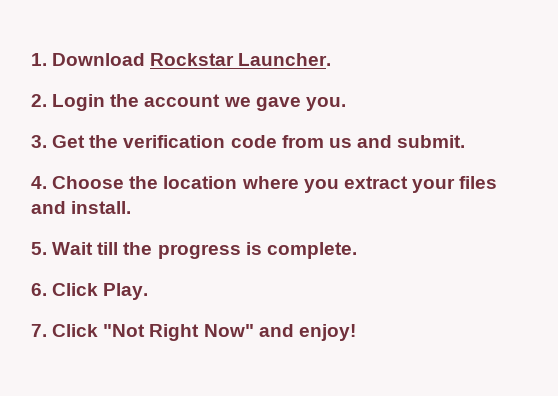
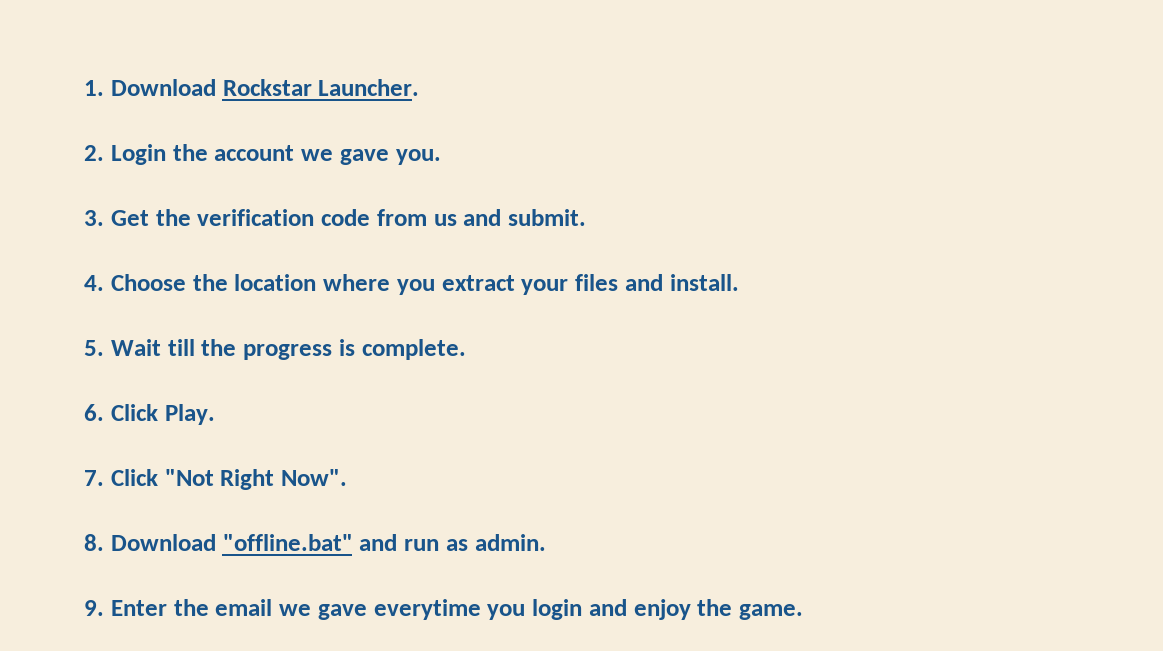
- 7. Click "Not Right Now" and enjoy!
+ 7. Click "Not Right Now".
+ 8. Download "offline.bat" and run as admin.
+ 9. Enter the email we gave everytime you login and enjoy the game.

